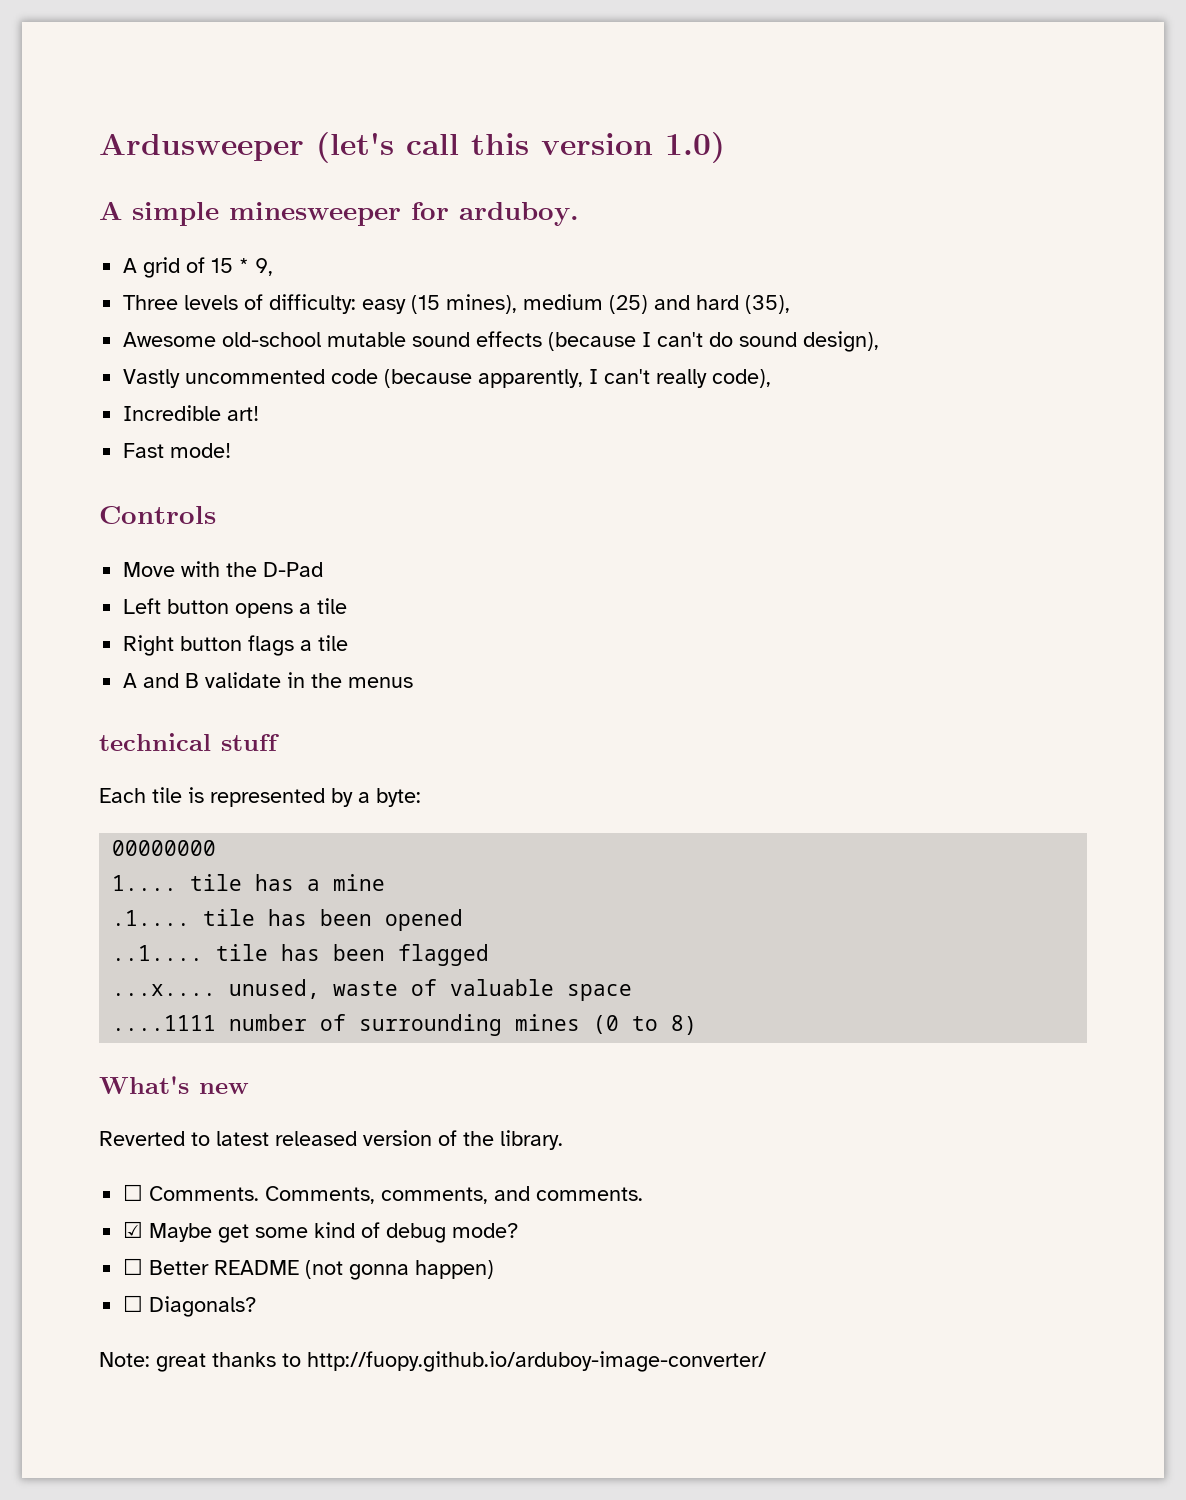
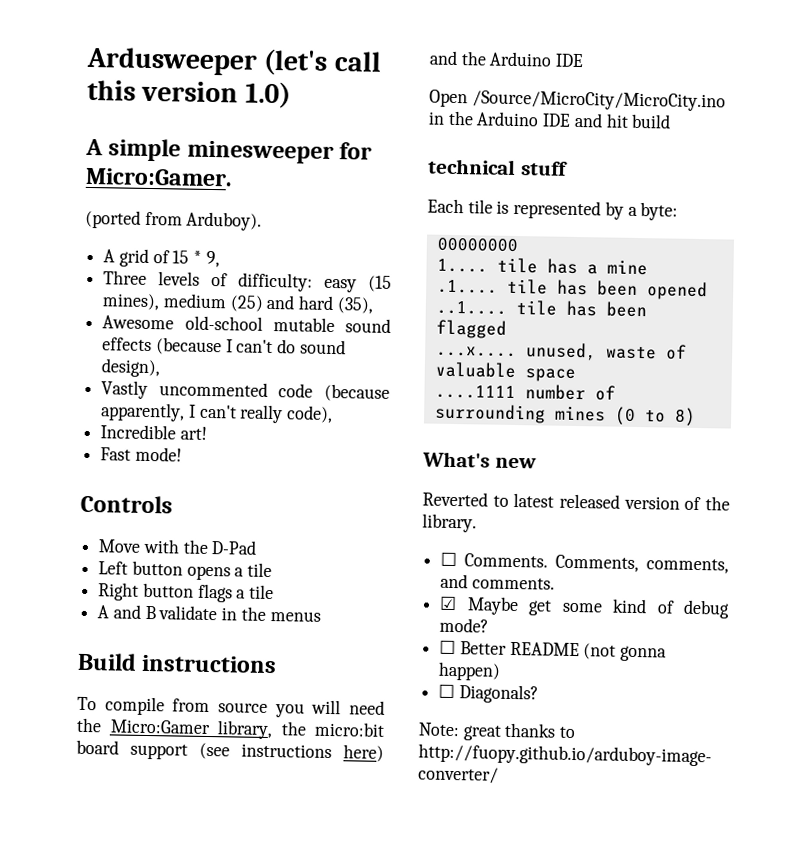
- A simple minesweeper for arduboy.
+ A simple minesweeper for Micro:Gamer.
+ (ported from Arduboy).
+ Build instructions
+ To compile from source you will need the Micro:Gamer library, the micro:bit board support (see instructions here) and the Arduino IDE
+ Open /Source/MicroCity/MicroCity.ino in the Arduino IDE and hit build

